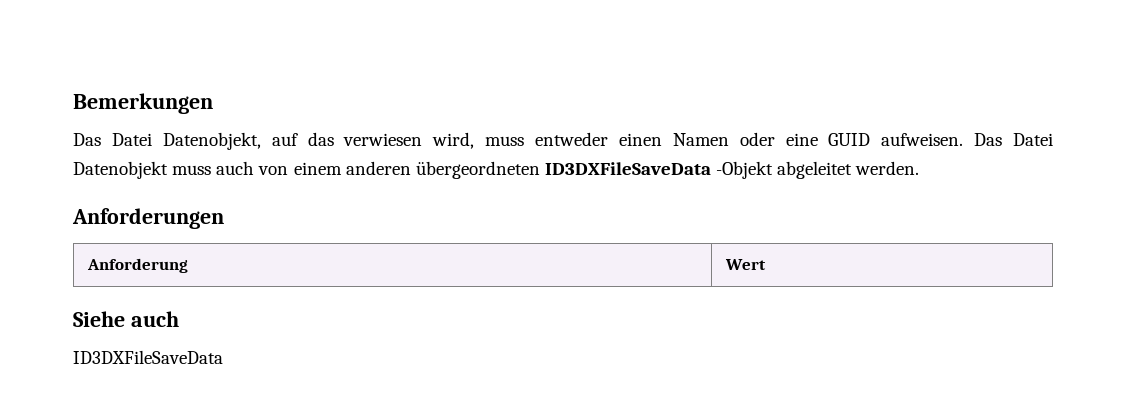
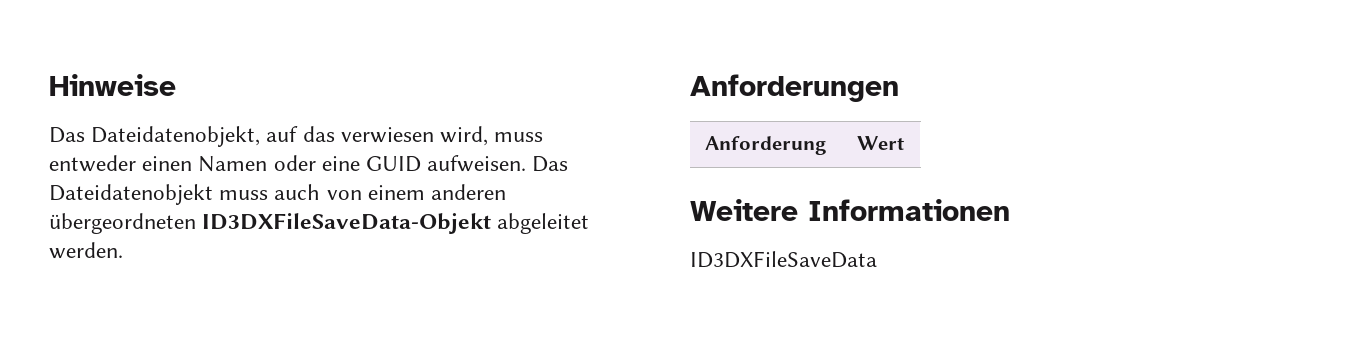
- Bemerkungen
- Das Datei Datenobjekt, auf das verwiesen wird, muss entweder einen Namen oder eine GUID aufweisen.
+ Hinweise
+ Das Dateidatenobjekt, auf das verwiesen wird, muss entweder einen Namen oder eine GUID aufweisen.
- Das Datei Datenobjekt muss auch von einem anderen übergeordneten ID3DXFileSaveData -Objekt abgeleitet werden.
+ Das Dateidatenobjekt muss auch von einem anderen übergeordneten ID3DXFileSaveData-Objekt abgeleitet werden.
- Siehe auch
+ Weitere Informationen

